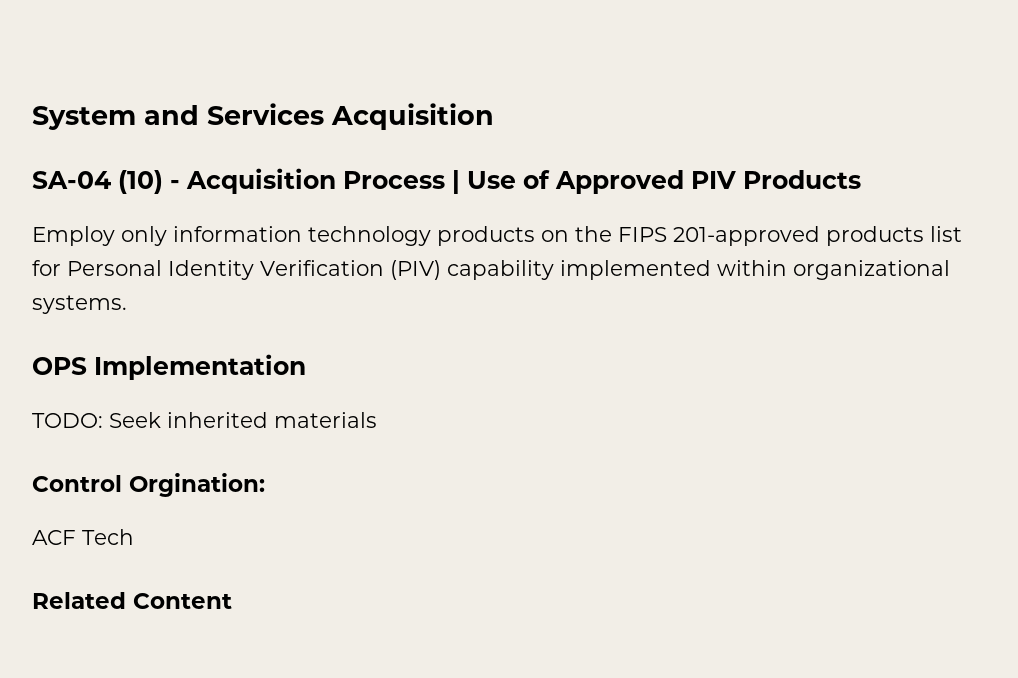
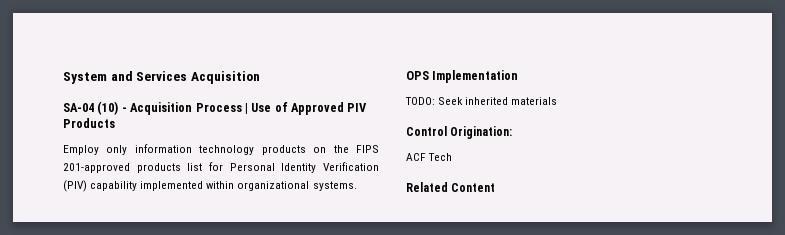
- Control Orgination:
+ Control Origination:

